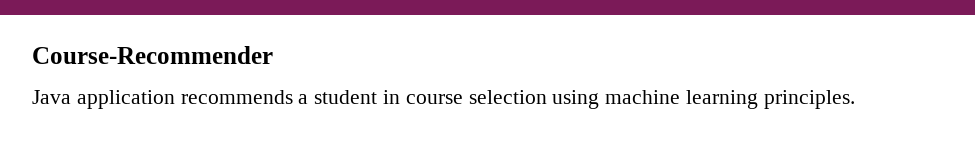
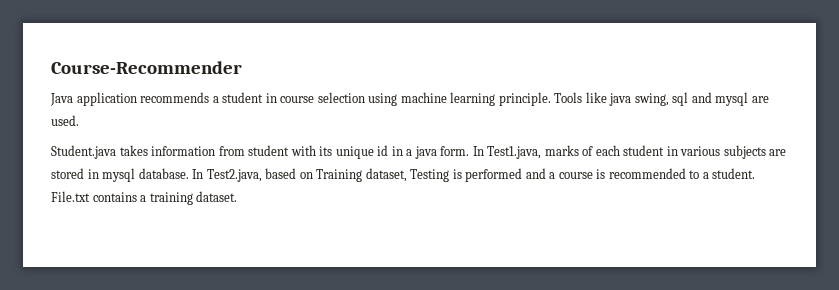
- Java application recommends a student in course selection using machine learning principles.
+ Java application recommends a student in course selection using machine learning principle. Tools like java swing, sql and mysql are used.
+ Student.java takes information from student with its unique id in a java form. In Test1.java, marks of each student in various subjects are stored in mysql database. In Test2.java, based on Training dataset, Testing is performed and a course is recommended to a student. File.txt contains a training dataset.

